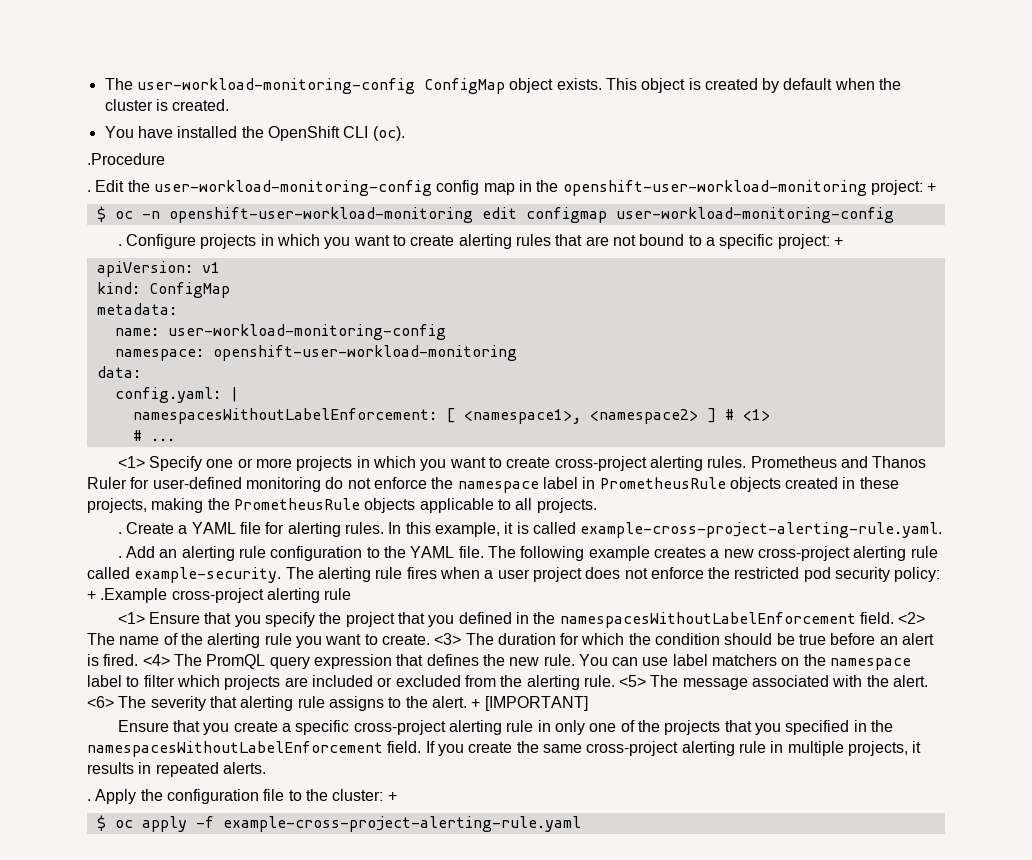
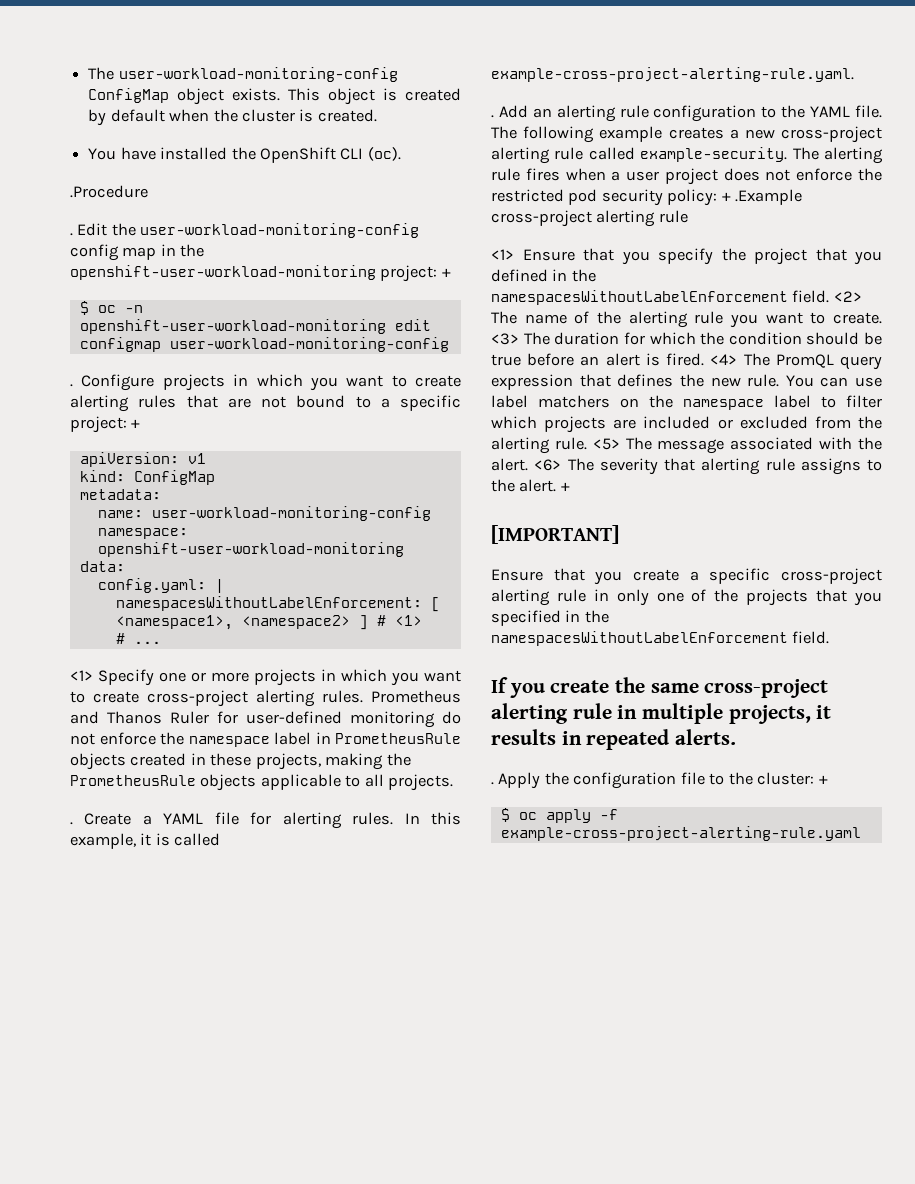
- <6> The severity that alerting rule assigns to the alert. + [IMPORTANT]
+ <6> The severity that alerting rule assigns to the alert. +
+ [IMPORTANT]
- Ensure that you create a specific cross-project alerting rule in only one of the projects that you specified in the namespacesWithoutLabelEnforcement field. If you create the same cross-project alerting rule in multiple projects, it results in repeated alerts.
+ Ensure that you create a specific cross-project alerting rule in only one of the projects that you specified in the namespacesWithoutLabelEnforcement field.
+ If you create the same cross-project alerting rule in multiple projects, it results in repeated alerts.

